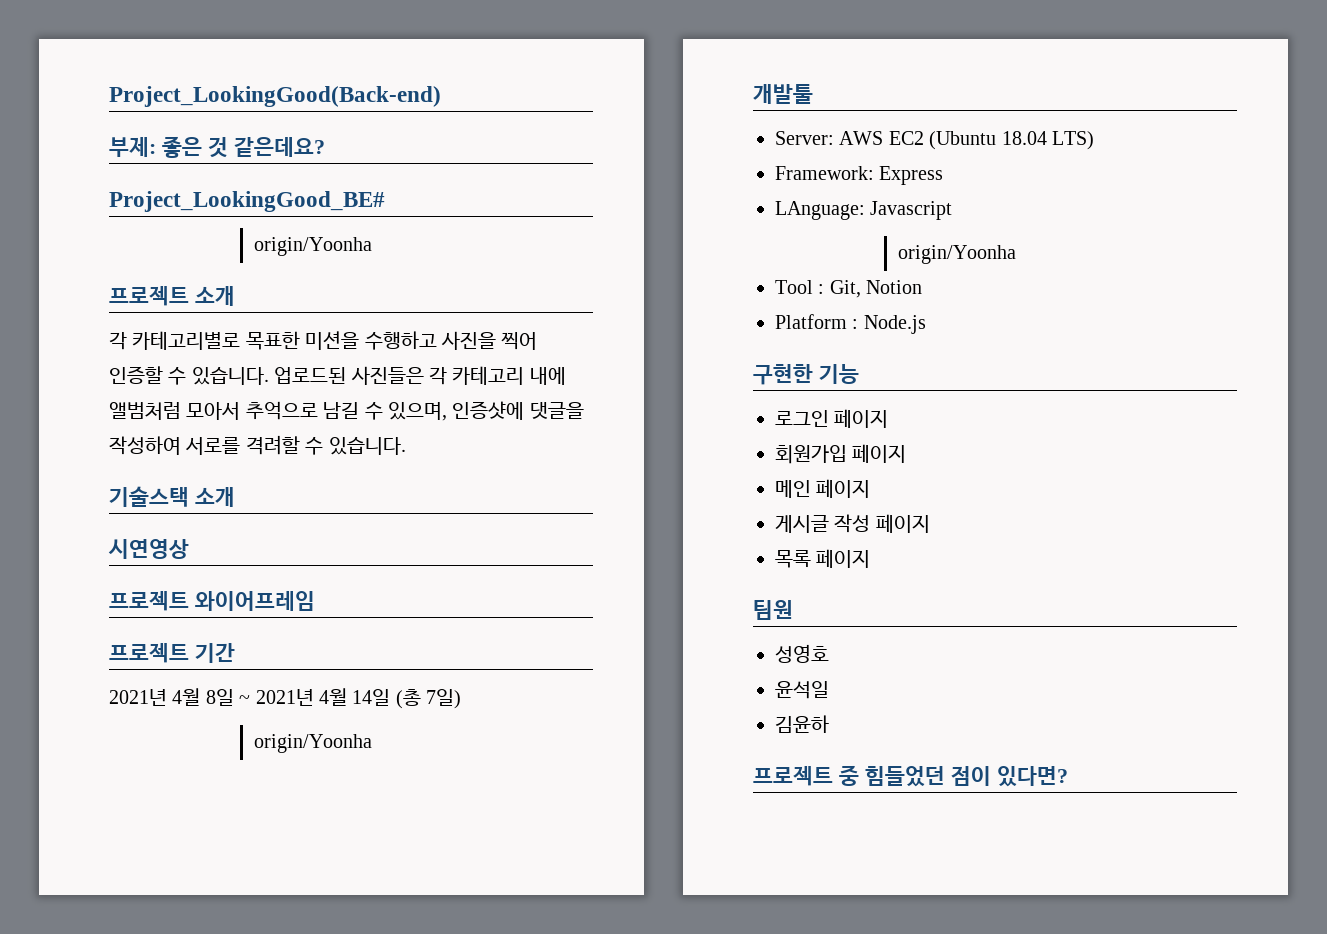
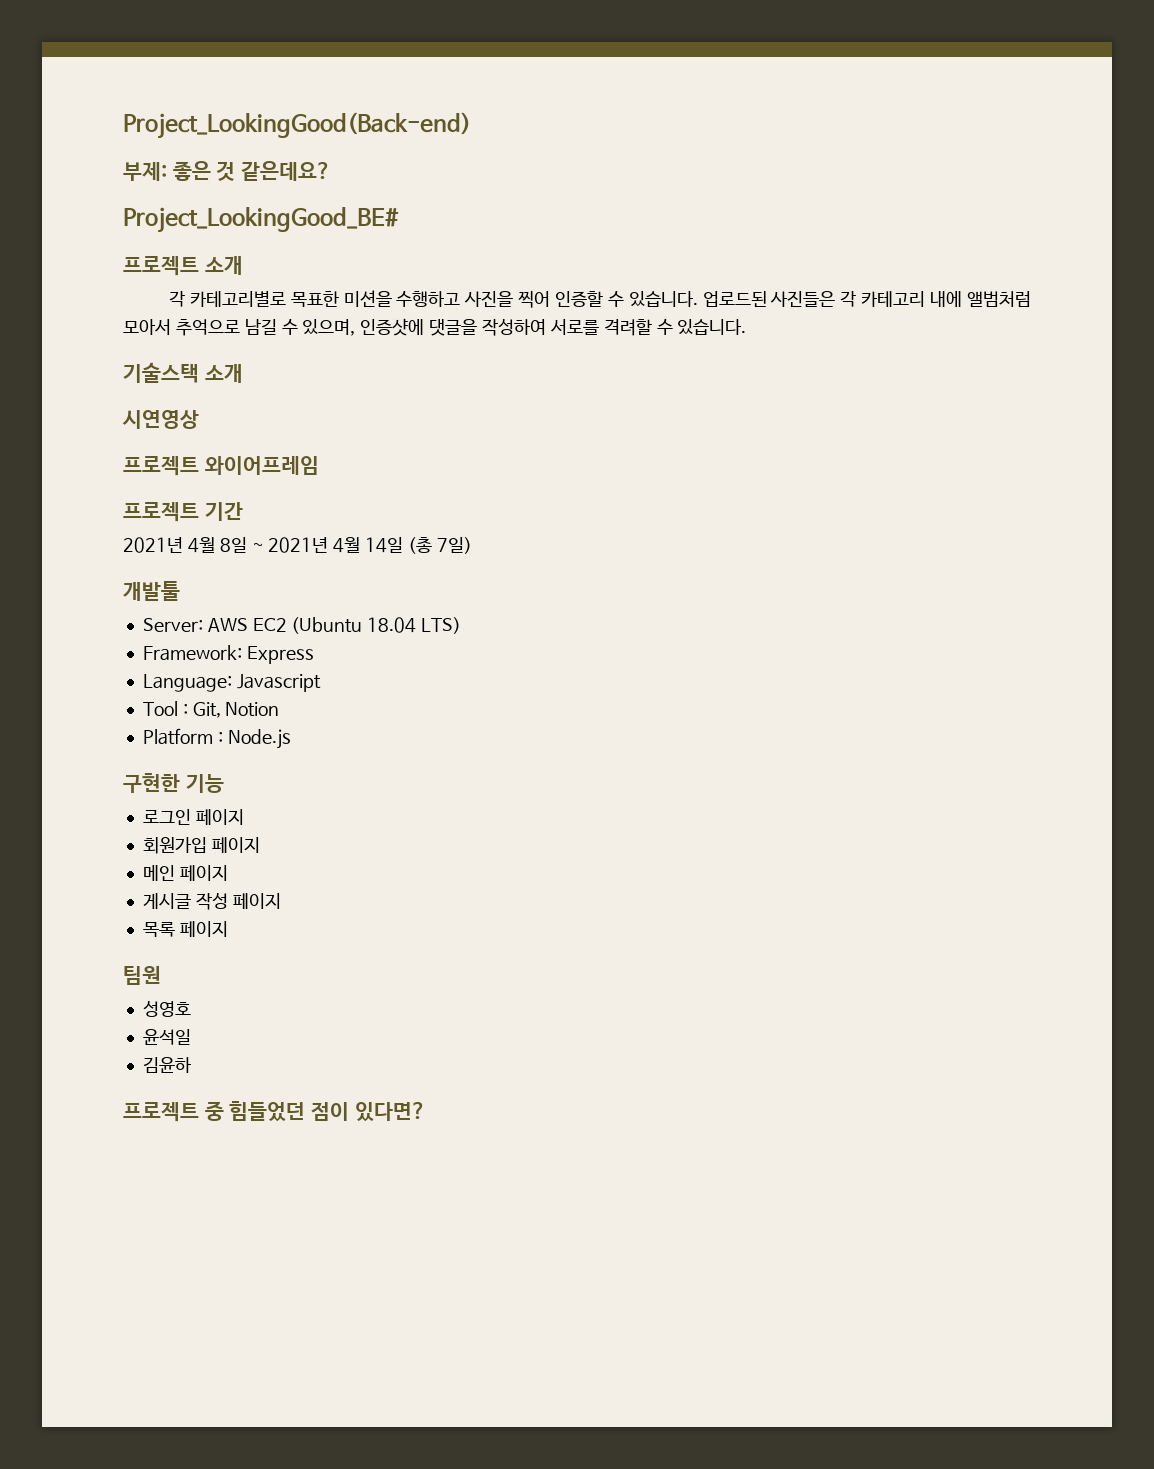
  Project_LookingGood_BE#
- origin/Yoonha
  2021년 4월 8일 ~ 2021년 4월 14일 (총 7일)
- origin/Yoonha
- LAnguage: Javascript
- origin/Yoonha
+ Language: Javascript

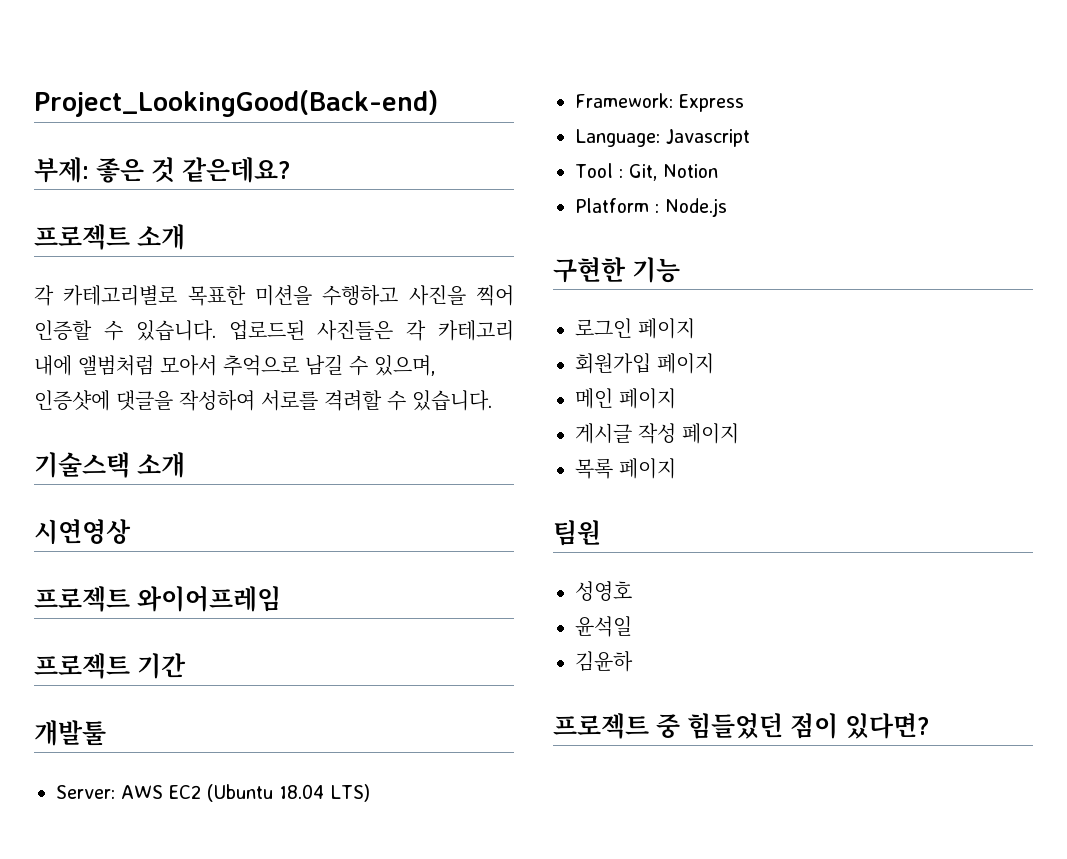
- Project_LookingGood_BE#
- 2021년 4월 8일 ~ 2021년 4월 14일 (총 7일)

